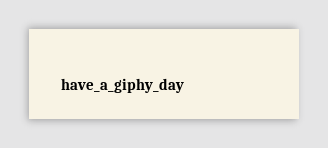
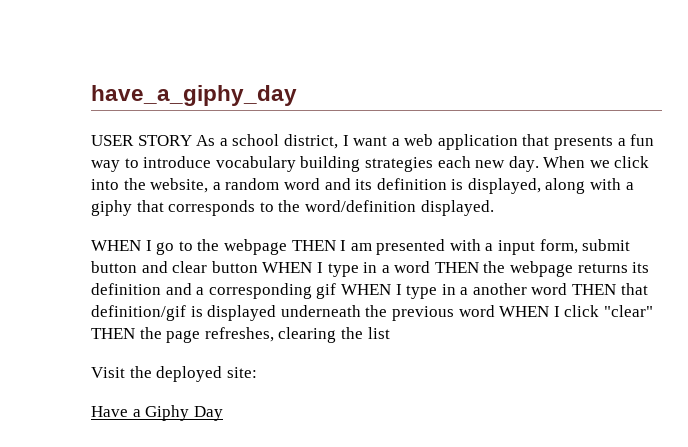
+ USER STORY As a school district, I want a web application that presents a fun way to introduce vocabulary building strategies each new day. When we click into the website, a random word and its definition is displayed, along with a giphy that corresponds to the word/definition displayed.
+ WHEN I go to the webpage THEN I am presented with a input form, submit button and clear button WHEN I type in a word THEN the webpage returns its definition and a corresponding gif WHEN I type in a another word THEN that definition/gif is displayed underneath the previous word WHEN I click "clear" THEN the page refreshes, clearing the list
+ Visit the deployed site:
+ Have a Giphy Day

